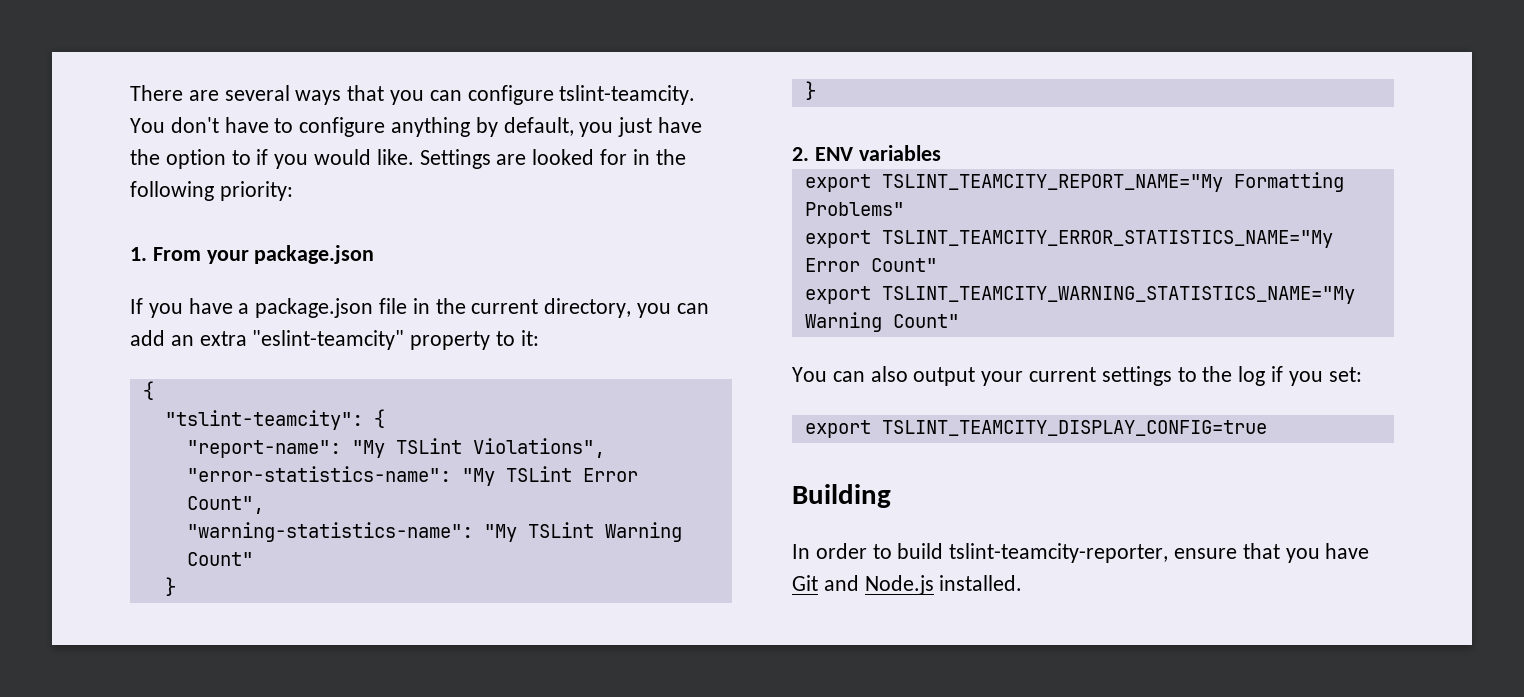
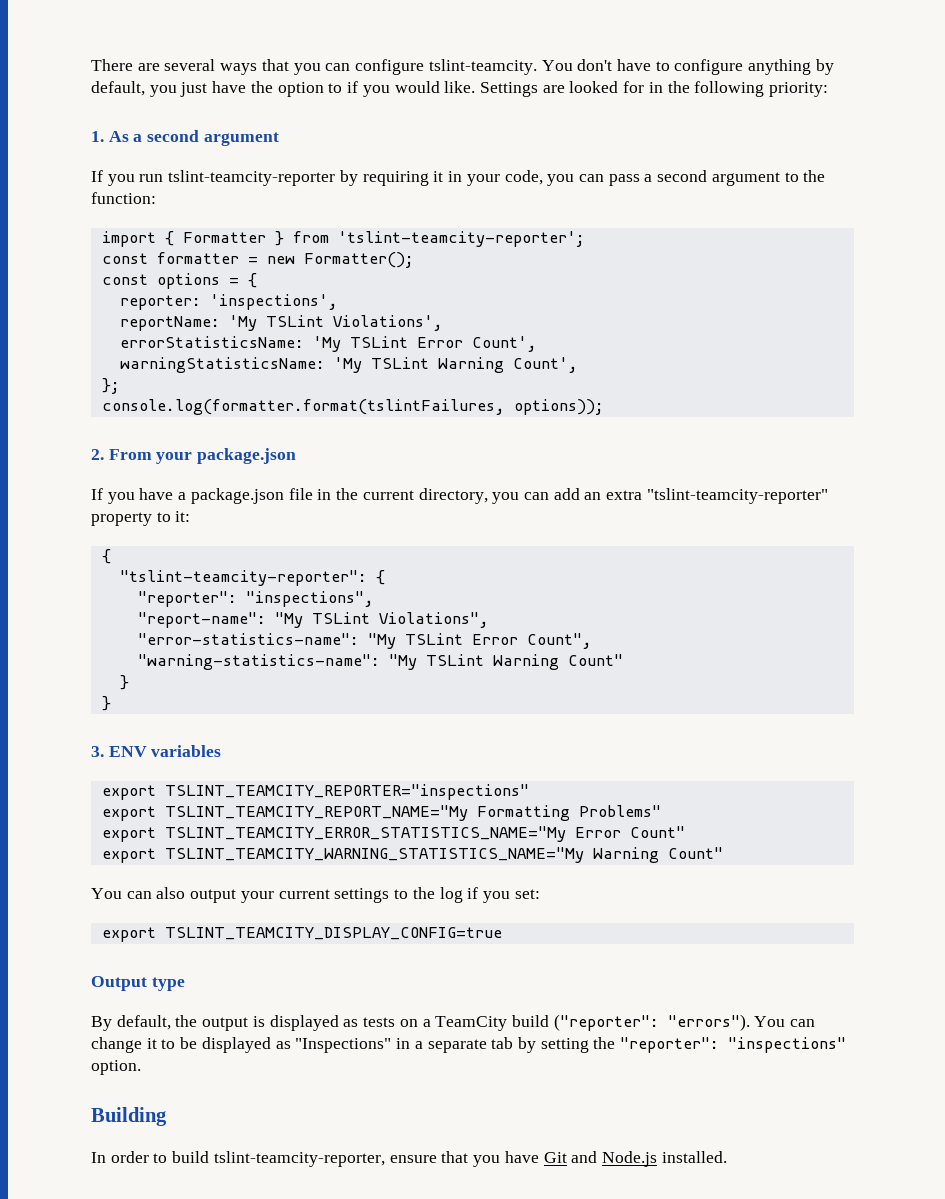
- 1. From your package.json
+ 1. As a second argument
+ If you run tslint-teamcity-reporter by requiring it in your code, you can pass a second argument to the function:
+ import { Formatter } from 'tslint-teamcity-reporter';
+ const formatter = new Formatter();
+ const options = {
+ reporter: 'inspections',
+ reportName: 'My TSLint Violations',
+ errorStatisticsName: 'My TSLint Error Count',
+ warningStatisticsName: 'My TSLint Warning Count',
+ };
+ console.log(formatter.format(tslintFailures, options));
+ 2. From your package.json
- If you have a package.json file in the current directory, you can add an extra "eslint-teamcity" property to it:
+ If you have a package.json file in the current directory, you can add an extra "tslint-teamcity-reporter" property to it:
- "tslint-teamcity": {
+ "tslint-teamcity-reporter": {
+ "reporter": "inspections",
- 2. ENV variables
+ 3. ENV variables
+ export TSLINT_TEAMCITY_REPORTER="inspections"
+ Output type
+ By default, the output is displayed as tests on a TeamCity build ("reporter": "errors"). You can change it to be displayed as "Inspections" in a separate tab by setting the "reporter": "inspections" option.

